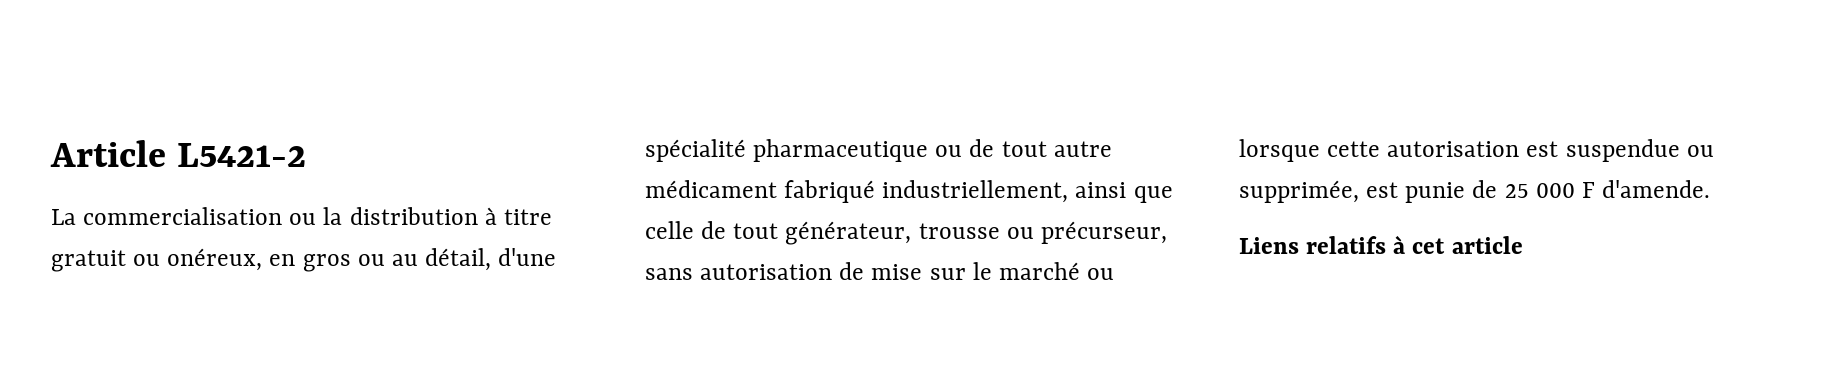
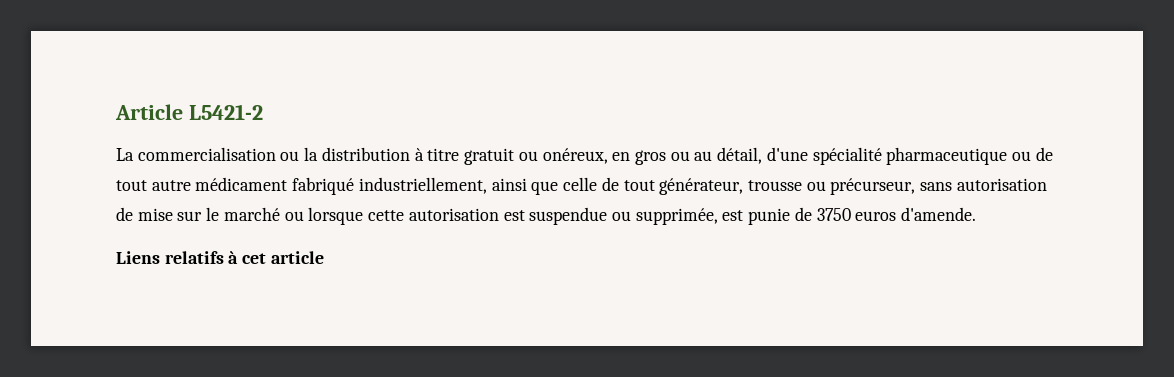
- La commercialisation ou la distribution à titre gratuit ou onéreux, en gros ou au détail, d'une spécialité pharmaceutique ou de tout autre médicament fabriqué industriellement, ainsi que celle de tout générateur, trousse ou précurseur, sans autorisation de mise sur le marché ou lorsque cette autorisation est suspendue ou supprimée, est punie de 25 000 F d'amende.
+ La commercialisation ou la distribution à titre gratuit ou onéreux, en gros ou au détail, d'une spécialité pharmaceutique ou de tout autre médicament fabriqué industriellement, ainsi que celle de tout générateur, trousse ou précurseur, sans autorisation de mise sur le marché ou lorsque cette autorisation est suspendue ou supprimée, est punie de 3750 euros d'amende.

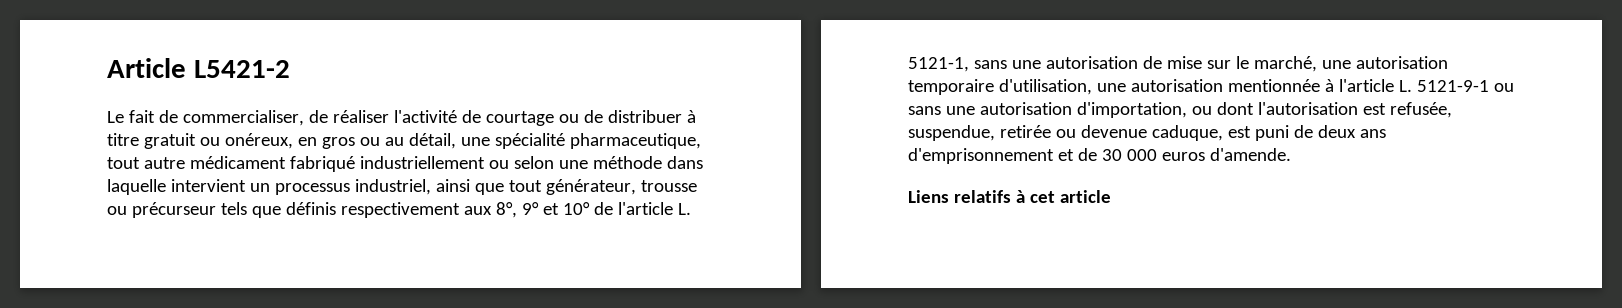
- La commercialisation ou la distribution à titre gratuit ou onéreux, en gros ou au détail, d'une spécialité pharmaceutique ou de tout autre médicament fabriqué industriellement, ainsi que celle de tout générateur, trousse ou précurseur, sans autorisation de mise sur le marché ou lorsque cette autorisation est suspendue ou supprimée, est punie de 3750 euros d'amende.
+ Le fait de commercialiser, de réaliser l'activité de courtage ou de distribuer à titre gratuit ou onéreux, en gros ou au détail, une spécialité pharmaceutique, tout autre médicament fabriqué industriellement ou selon une méthode dans laquelle intervient un processus industriel, ainsi que tout générateur, trousse ou précurseur tels que définis respectivement aux 8°, 9° et 10° de l'article L. 5121-1, sans une autorisation de mise sur le marché, une autorisation temporaire d'utilisation, une autorisation mentionnée à l'article L. 5121-9-1 ou sans une autorisation d'importation, ou dont l'autorisation est refusée, suspendue, retirée ou devenue caduque, est puni de deux ans d'emprisonnement et de 30 000 euros d'amende.

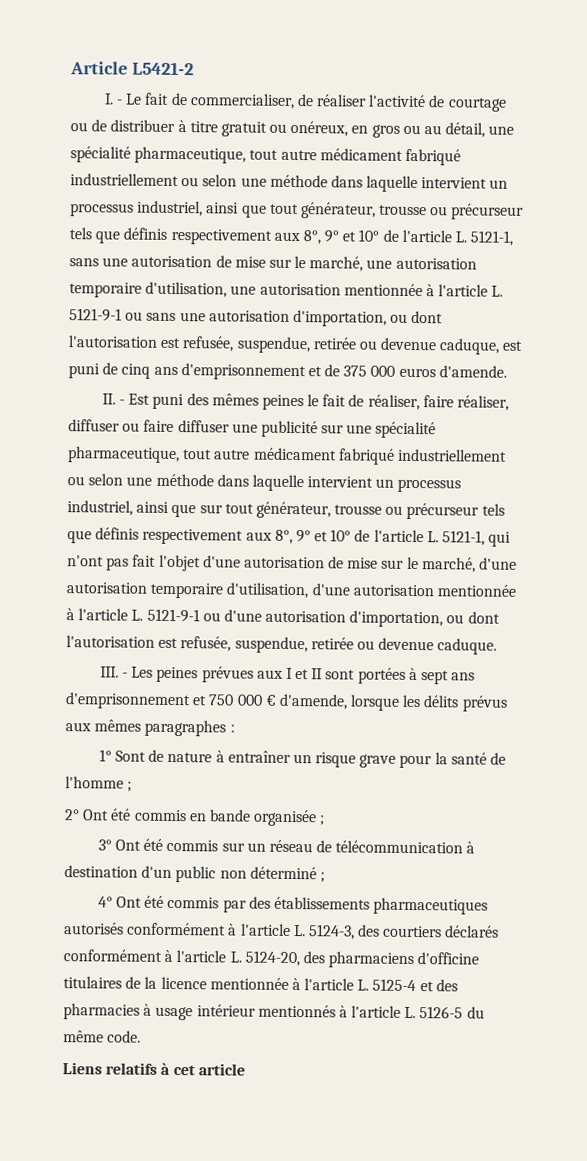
- Le fait de commercialiser, de réaliser l'activité de courtage ou de distribuer à titre gratuit ou onéreux, en gros ou au détail, une spécialité pharmaceutique, tout autre médicament fabriqué industriellement ou selon une méthode dans laquelle intervient un processus industriel, ainsi que tout générateur, trousse ou précurseur tels que définis respectivement aux 8°, 9° et 10° de l'article L. 5121-1, sans une autorisation de mise sur le marché, une autorisation temporaire d'utilisation, une autorisation mentionnée à l'article L. 5121-9-1 ou sans une autorisation d'importation, ou dont l'autorisation est refusée, suspendue, retirée ou devenue caduque, est puni de deux ans d'emprisonnement et de 30 000 euros d'amende.
+ I. - Le fait de commercialiser, de réaliser l'activité de courtage ou de distribuer à titre gratuit ou onéreux, en gros ou au détail, une spécialité pharmaceutique, tout autre médicament fabriqué industriellement ou selon une méthode dans laquelle intervient un processus industriel, ainsi que tout générateur, trousse ou précurseur tels que définis respectivement aux 8°, 9° et 10° de l'article L. 5121-1, sans une autorisation de mise sur le marché, une autorisation temporaire d'utilisation, une autorisation mentionnée à l'article L. 5121-9-1 ou sans une autorisation d'importation, ou dont l'autorisation est refusée, suspendue, retirée ou devenue caduque, est puni de cinq ans d'emprisonnement et de 375 000 euros d'amende.
+ II. - Est puni des mêmes peines le fait de réaliser, faire réaliser, diffuser ou faire diffuser une publicité sur une spécialité pharmaceutique, tout autre médicament fabriqué industriellement ou selon une méthode dans laquelle intervient un processus industriel, ainsi que sur tout générateur, trousse ou précurseur tels que définis respectivement aux 8°, 9° et 10° de l'article L. 5121-1, qui n'ont pas fait l'objet d'une autorisation de mise sur le marché, d'une autorisation temporaire d'utilisation, d'une autorisation mentionnée à l'article L. 5121-9-1 ou d'une autorisation d'importation, ou dont l'autorisation est refusée, suspendue, retirée ou devenue caduque.
+ III. - Les peines prévues aux I et II sont portées à sept ans d'emprisonnement et 750 000 € d'amende, lorsque les délits prévus aux mêmes paragraphes :
+ 1° Sont de nature à entraîner un risque grave pour la santé de l'homme ;
+ 2° Ont été commis en bande organisée ;
+ 3° Ont été commis sur un réseau de télécommunication à destination d'un public non déterminé ;
+ 4° Ont été commis par des établissements pharmaceutiques autorisés conformément à l'article L. 5124-3, des courtiers déclarés conformément à l'article L. 5124-20, des pharmaciens d'officine titulaires de la licence mentionnée à l'article L. 5125-4 et des pharmacies à usage intérieur mentionnés à l'article L. 5126-5 du même code.

